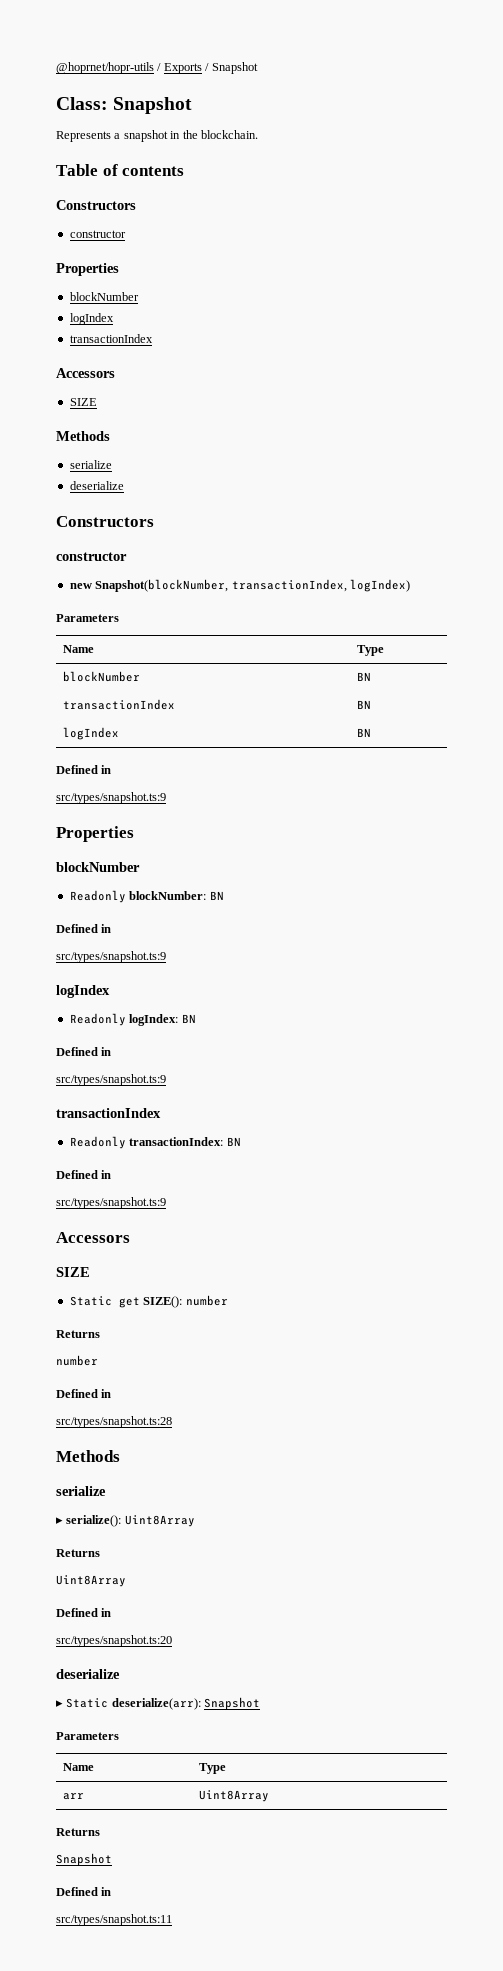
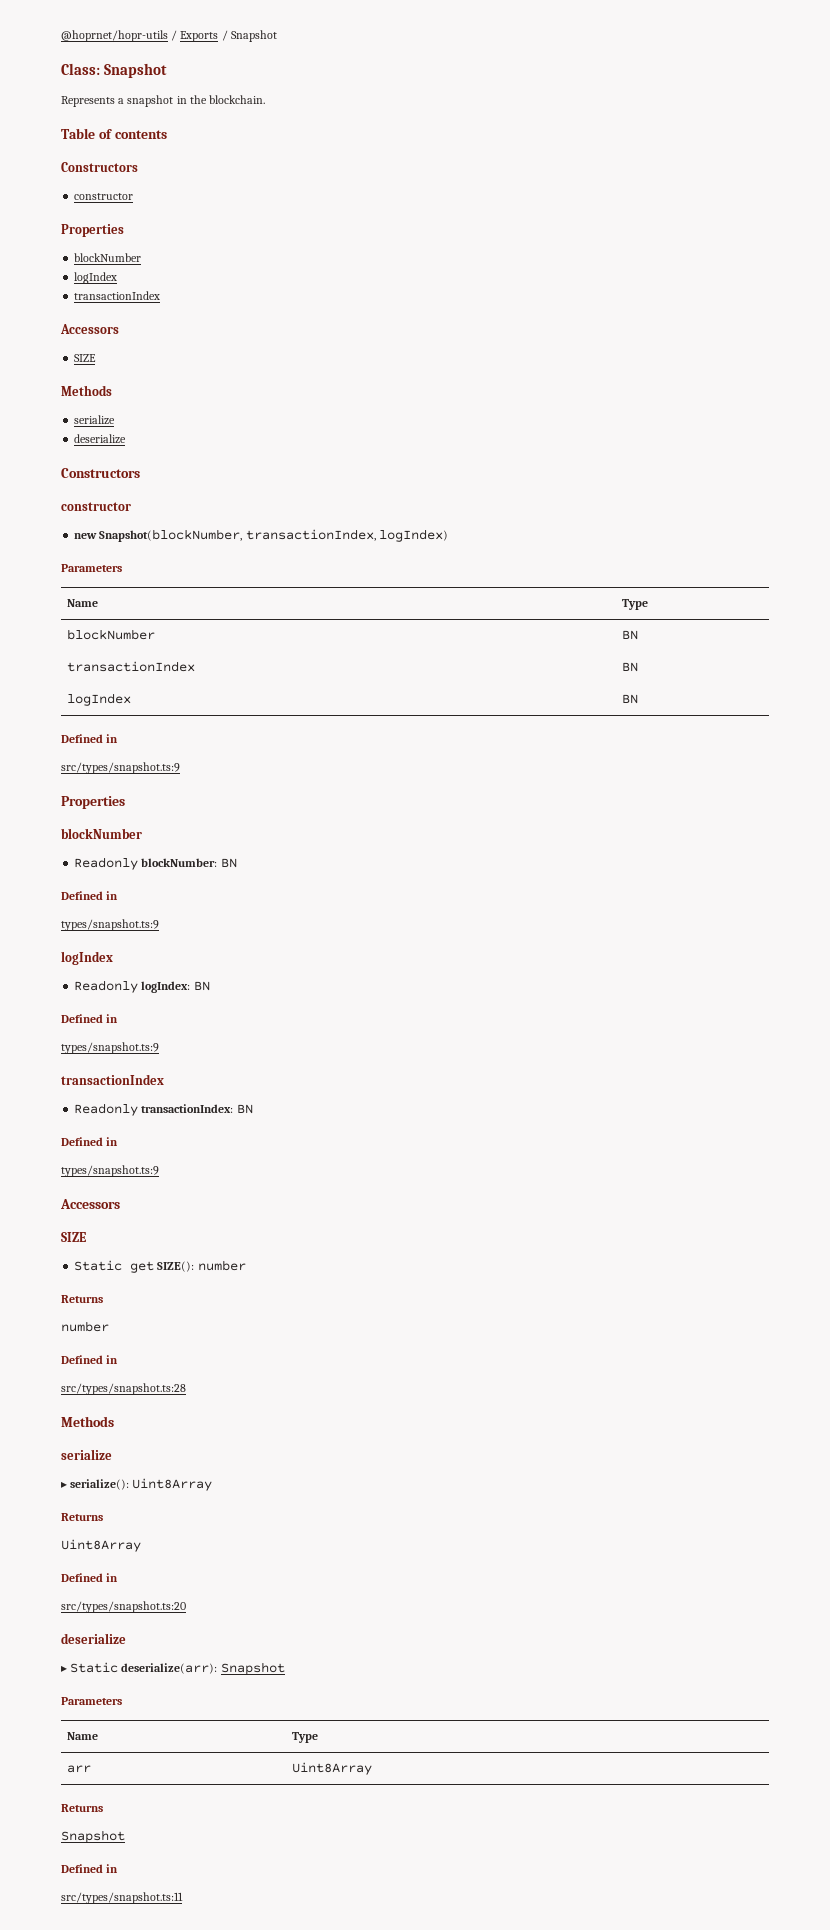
  Readonly blockNumber: BN
  Defined in
- src/types/snapshot.ts:9
+ types/snapshot.ts:9
  Readonly logIndex: BN
  Defined in
- src/types/snapshot.ts:9
+ types/snapshot.ts:9
  Readonly transactionIndex: BN
  Defined in
- src/types/snapshot.ts:9
+ types/snapshot.ts:9

